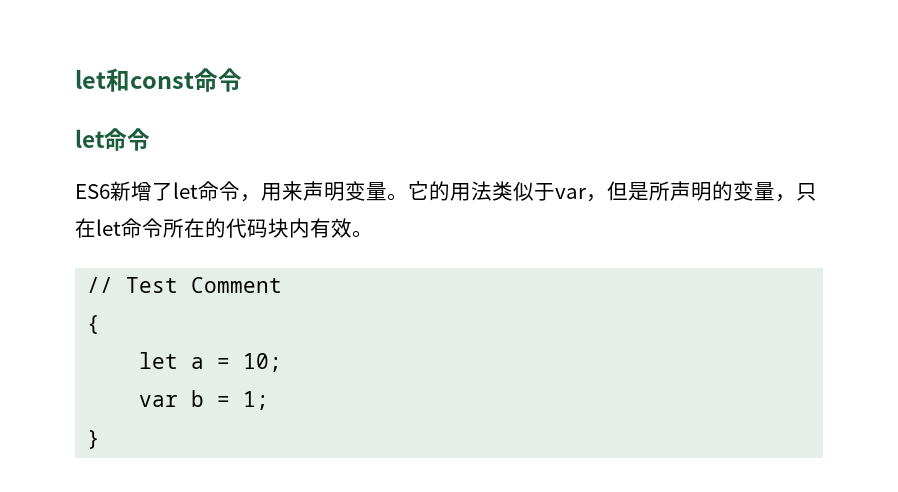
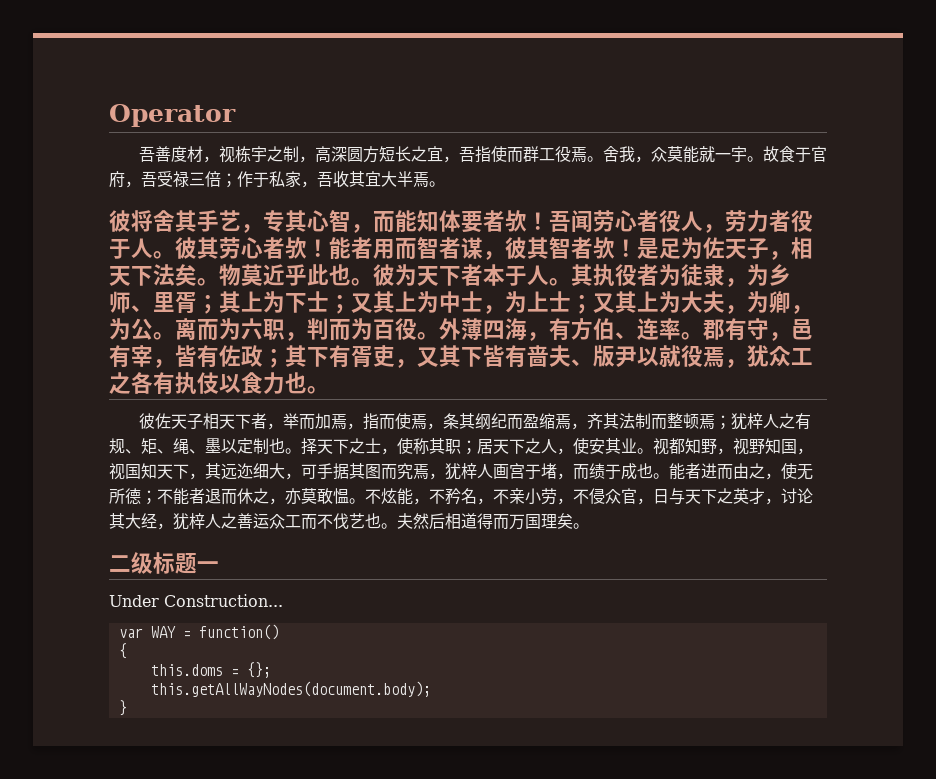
- let和const命令
- let命令
- ES6新增了let命令，用来声明变量。它的用法类似于var，但是所声明的变量，只在let命令所在的代码块内有效。
- // Test Comment
+ Operator
+ 吾善度材，视栋宇之制，高深圆方短长之宜，吾指使而群工役焉。舍我，众莫能就一宇。故食于官府，吾受禄三倍；作于私家，吾收其宜大半焉。
+ 彼将舍其手艺，专其心智，而能知体要者欤！吾闻劳心者役人，劳力者役于人。彼其劳心者欤！能者用而智者谋，彼其智者欤！是足为佐天子，相天下法矣。物莫近乎此也。彼为天下者本于人。其执役者为徒隶，为乡师、里胥；其上为下士；又其上为中士，为上士；又其上为大夫，为卿，为公。离而为六职，判而为百役。外薄四海，有方伯、连率。郡有守，邑有宰，皆有佐政；其下有胥吏，又其下皆有啬夫、版尹以就役焉，犹众工之各有执伎以食力也。
+ 彼佐天子相天下者，举而加焉，指而使焉，条其纲纪而盈缩焉，齐其法制而整顿焉；犹梓人之有规、矩、绳、墨以定制也。择天下之士，使称其职；居天下之人，使安其业。视都知野，视野知国，视国知天下，其远迩细大，可手据其图而究焉，犹梓人画宫于堵，而绩于成也。能者进而由之，使无所德；不能者退而休之，亦莫敢愠。不炫能，不矜名，不亲小劳，不侵众官，日与天下之英才，讨论其大经，犹梓人之善运众工而不伐艺也。夫然后相道得而万国理矣。
+ 二级标题一
+ Under Construction...
+ var WAY = function()
  {
- let a = 10;
- var b = 1;
+ this.doms = {};
+ this.getAllWayNodes(document.body);

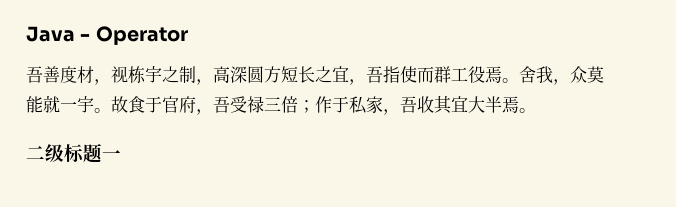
- Operator
+ Java - Operator
- 彼将舍其手艺，专其心智，而能知体要者欤！吾闻劳心者役人，劳力者役于人。彼其劳心者欤！能者用而智者谋，彼其智者欤！是足为佐天子，相天下法矣。物莫近乎此也。彼为天下者本于人。其执役者为徒隶，为乡师、里胥；其上为下士；又其上为中士，为上士；又其上为大夫，为卿，为公。离而为六职，判而为百役。外薄四海，有方伯、连率。郡有守，邑有宰，皆有佐政；其下有胥吏，又其下皆有啬夫、版尹以就役焉，犹众工之各有执伎以食力也。
- 彼佐天子相天下者，举而加焉，指而使焉，条其纲纪而盈缩焉，齐其法制而整顿焉；犹梓人之有规、矩、绳、墨以定制也。择天下之士，使称其职；居天下之人，使安其业。视都知野，视野知国，视国知天下，其远迩细大，可手据其图而究焉，犹梓人画宫于堵，而绩于成也。能者进而由之，使无所德；不能者退而休之，亦莫敢愠。不炫能，不矜名，不亲小劳，不侵众官，日与天下之英才，讨论其大经，犹梓人之善运众工而不伐艺也。夫然后相道得而万国理矣。
  二级标题一
- Under Construction...
- var WAY = function()
- {
- this.doms = {};
- this.getAllWayNodes(document.body);
- }

